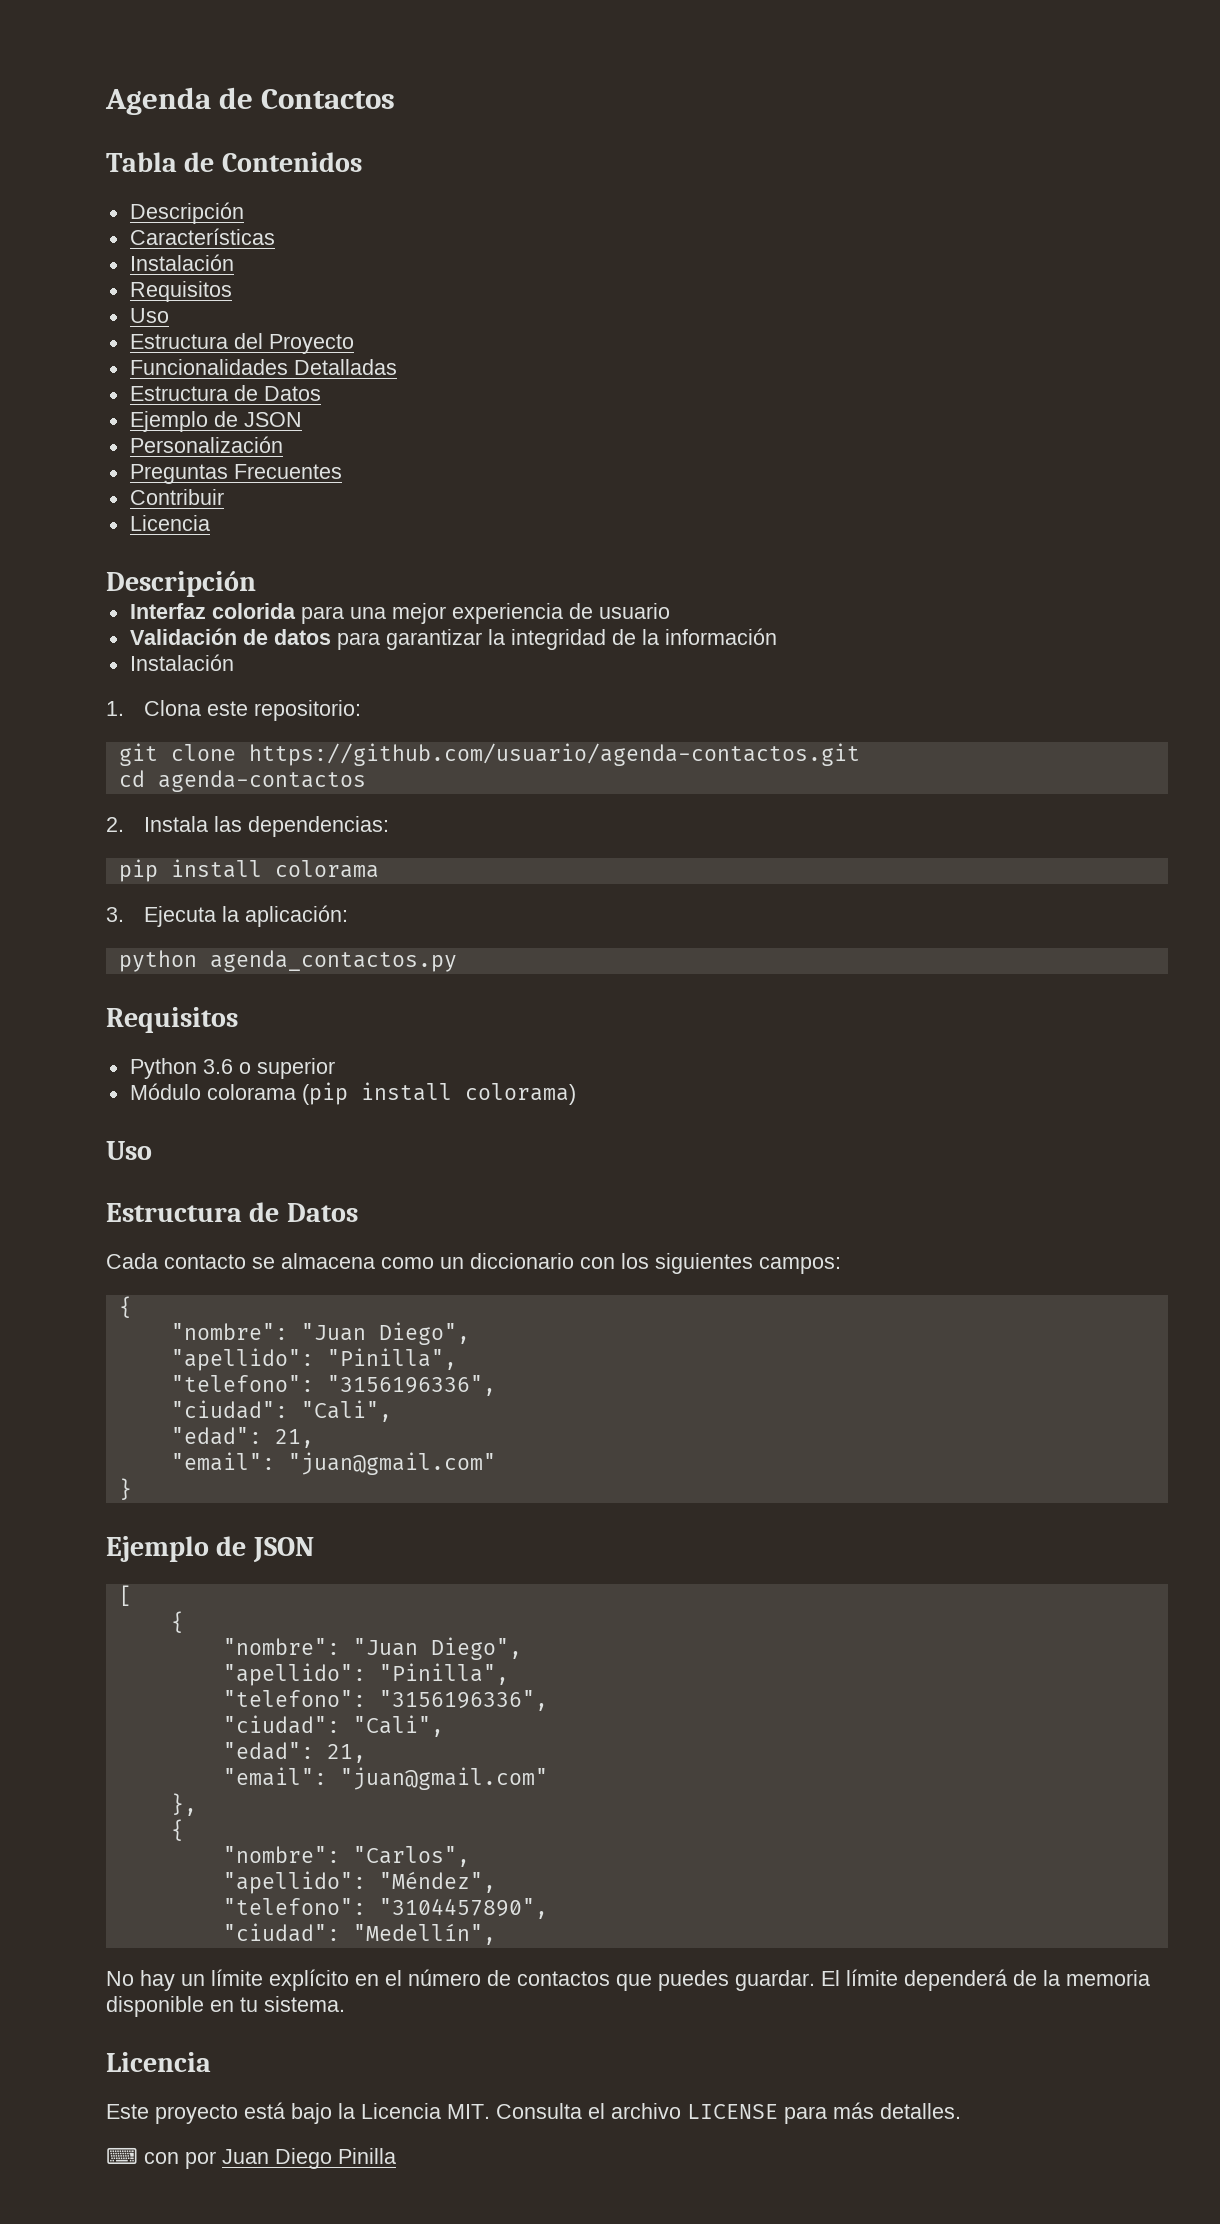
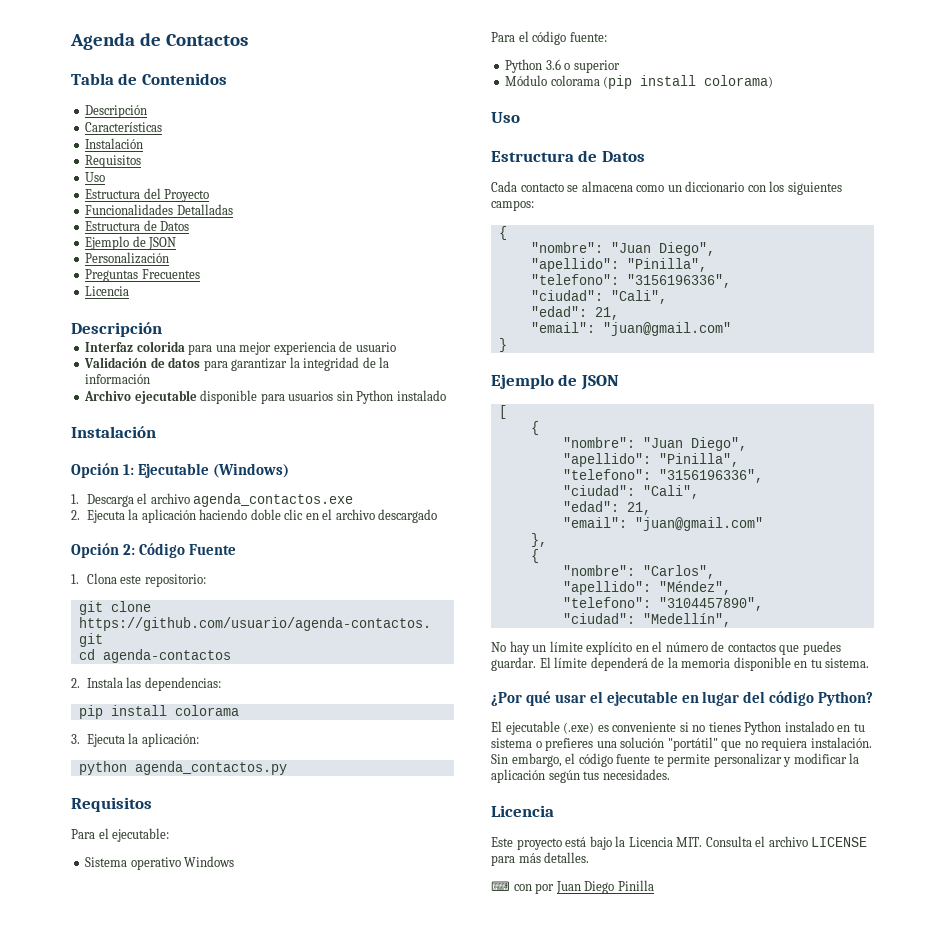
- Contribuir
  Validación de datos para garantizar la integridad de la información
+ Archivo ejecutable disponible para usuarios sin Python instalado
  Instalación
+ Opción 1: Ejecutable (Windows)
+ 1. Descarga el archivo agenda_contactos.exe
+ 2. Ejecuta la aplicación haciendo doble clic en el archivo descargado
+ Opción 2: Código Fuente
+ Para el ejecutable:
+ Sistema operativo Windows
+ Para el código fuente:
+ ¿Por qué usar el ejecutable en lugar del código Python?
+ El ejecutable (.exe) es conveniente si no tienes Python instalado en tu sistema o prefieres una solución "portátil" que no requiera instalación. Sin embargo, el código fuente te permite personalizar y modificar la aplicación según tus necesidades.

